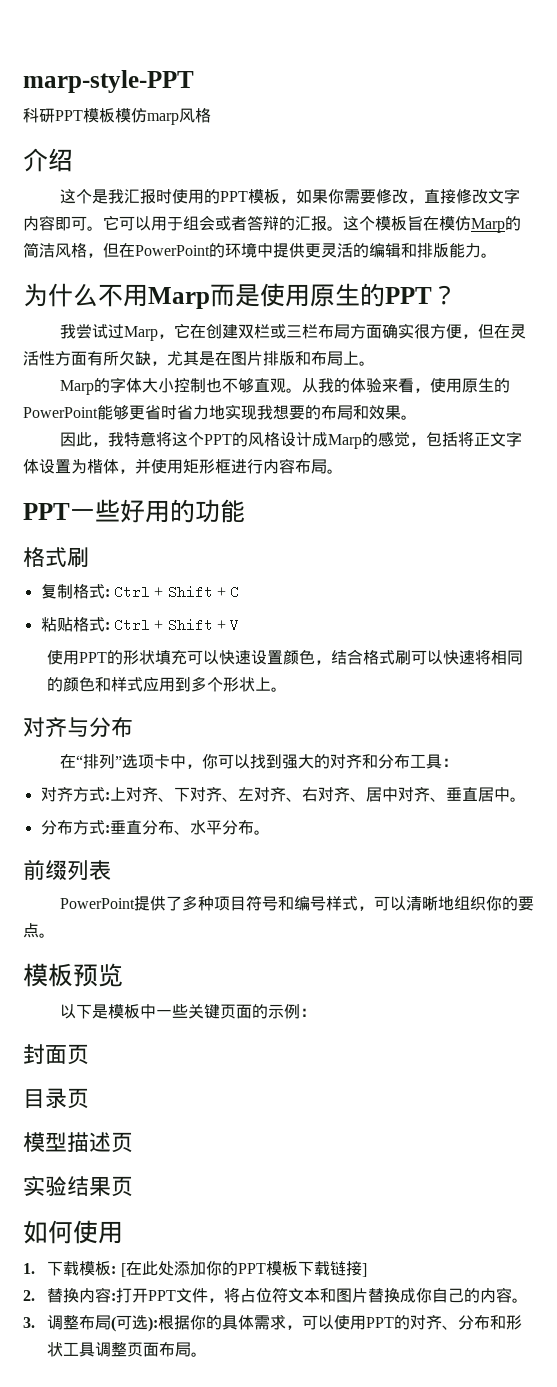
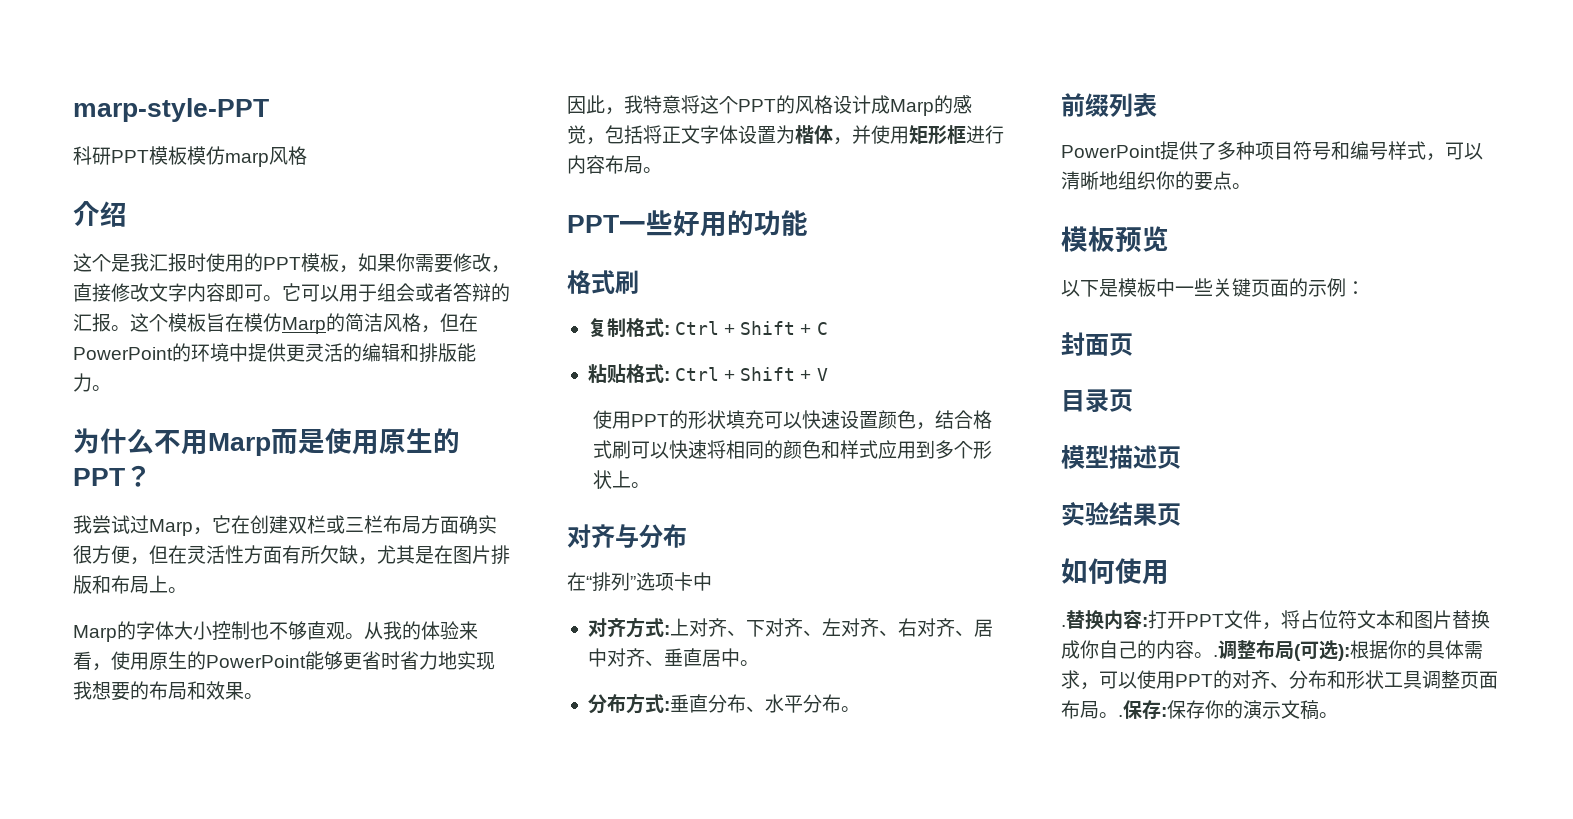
- 在“排列”选项卡中，你可以找到强大的对齐和分布工具：
+ 在“排列”选项卡中
- 1.下载模板: [在此处添加你的PPT模板下载链接]
- 2.替换内容:打开PPT文件，将占位符文本和图片替换成你自己的内容。
- 3.调整布局(可选):根据你的具体需求，可以使用PPT的对齐、分布和形状工具调整页面布局。
+ .替换内容:打开PPT文件，将占位符文本和图片替换成你自己的内容。.调整布局(可选):根据你的具体需求，可以使用PPT的对齐、分布和形状工具调整页面布局。.保存:保存你的演示文稿。

